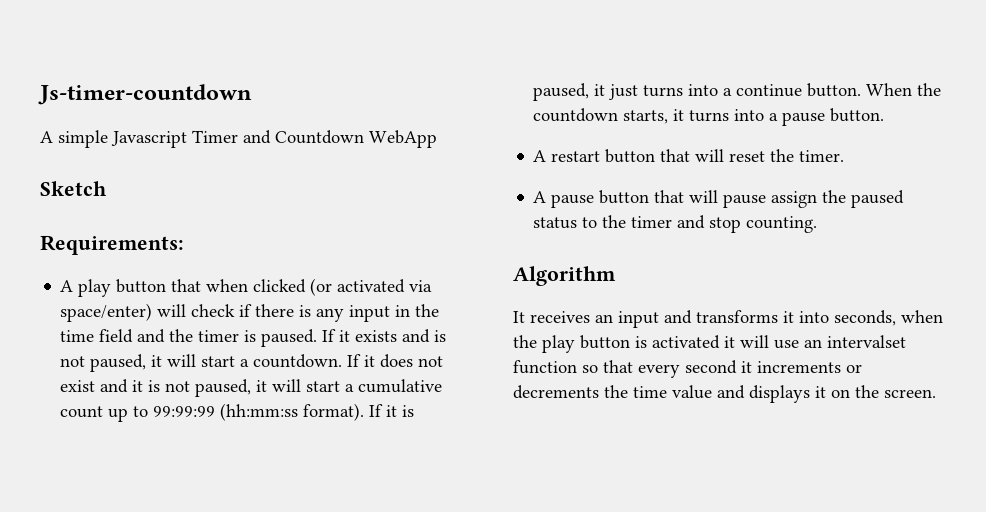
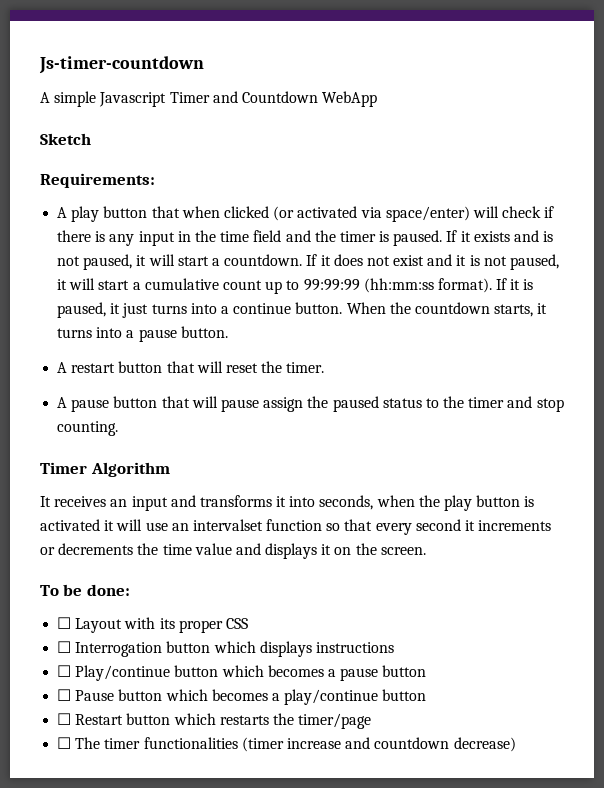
- Algorithm
+ Timer Algorithm
+ To be done:
+ ☐ Layout with its proper CSS
+ ☐ Interrogation button which displays instructions
+ ☐ Play/continue button which becomes a pause button
+ ☐ Pause button which becomes a play/continue button
+ ☐ Restart button which restarts the timer/page
+ ☐ The timer functionalities (timer increase and countdown decrease)

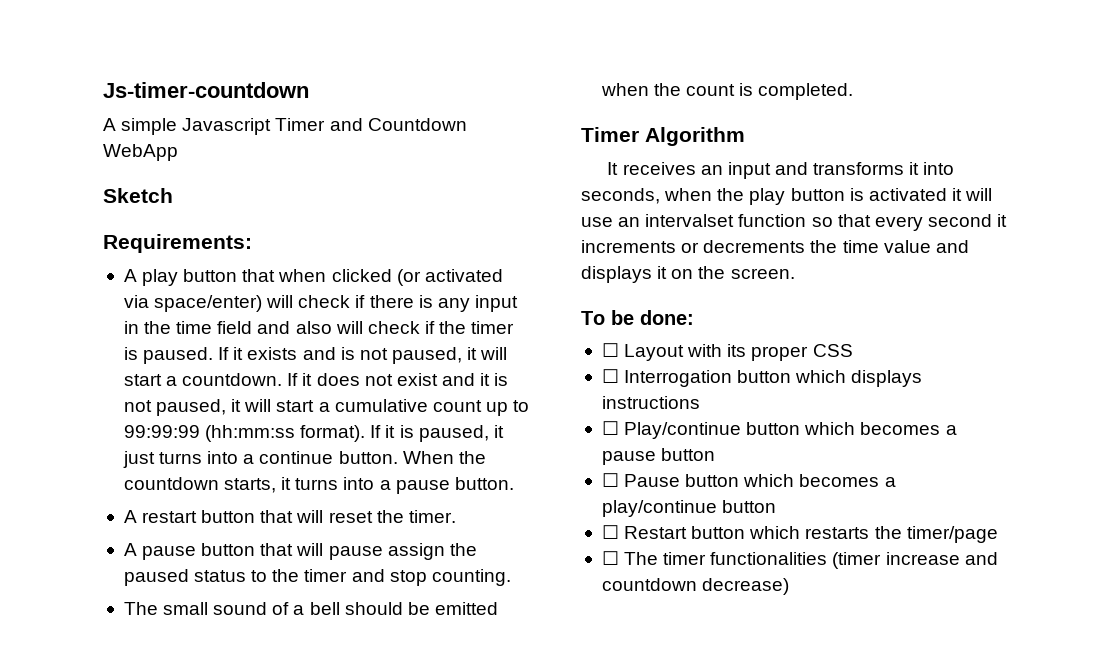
- A play button that when clicked (or activated via space/enter) will check if there is any input in the time field and the timer is paused.
+ A play button that when clicked (or activated via space/enter) will check if there is any input in the time field and also will check if the timer is paused.
+ The small sound of a bell should be emitted when the count is completed.

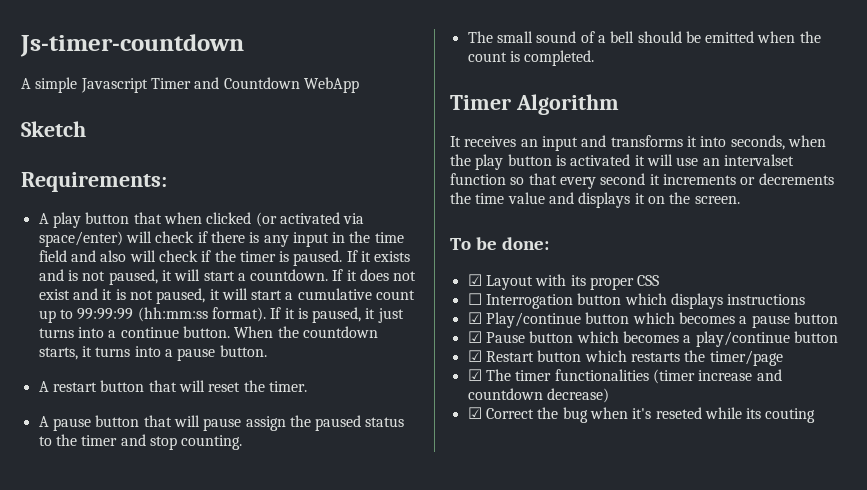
- ☐ Layout with its proper CSS
+ ☑ Layout with its proper CSS
- ☐ Play/continue button which becomes a pause button
+ ☑ Play/continue button which becomes a pause button
- ☐ Pause button which becomes a play/continue button
+ ☑ Pause button which becomes a play/continue button
- ☐ Restart button which restarts the timer/page
+ ☑ Restart button which restarts the timer/page
- ☐ The timer functionalities (timer increase and countdown decrease)
+ ☑ The timer functionalities (timer increase and countdown decrease)
+ ☑ Correct the bug when it's reseted while its couting

